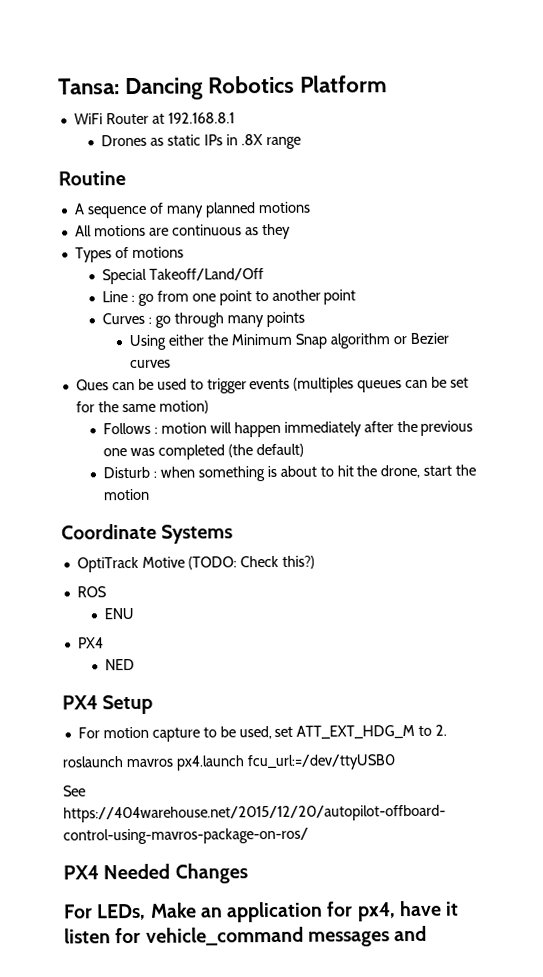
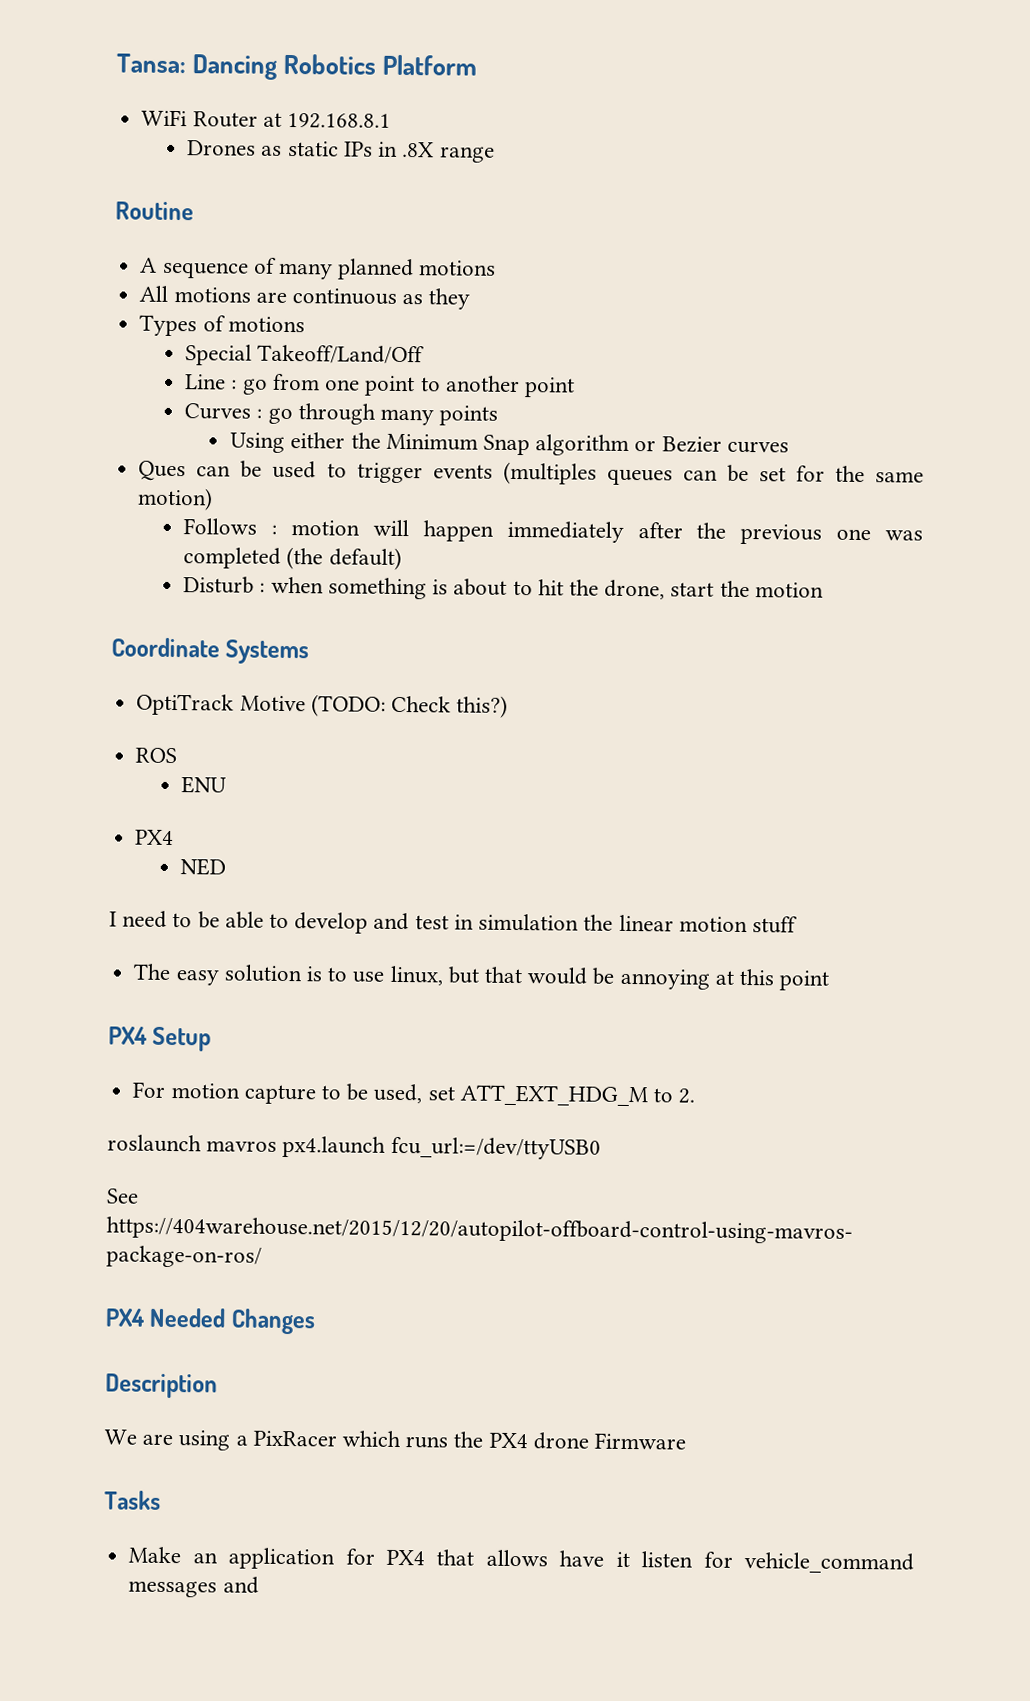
+ I need to be able to develop and test in simulation the linear motion stuff
+ The easy solution is to use linux, but that would be annoying at this point
- For LEDs, Make an application for px4, have it listen for vehicle_command messages and
+ Description
+ We are using a PixRacer which runs the PX4 drone Firmware
+ Tasks
+ Make an application for PX4 that allows have it listen for vehicle_command messages and

